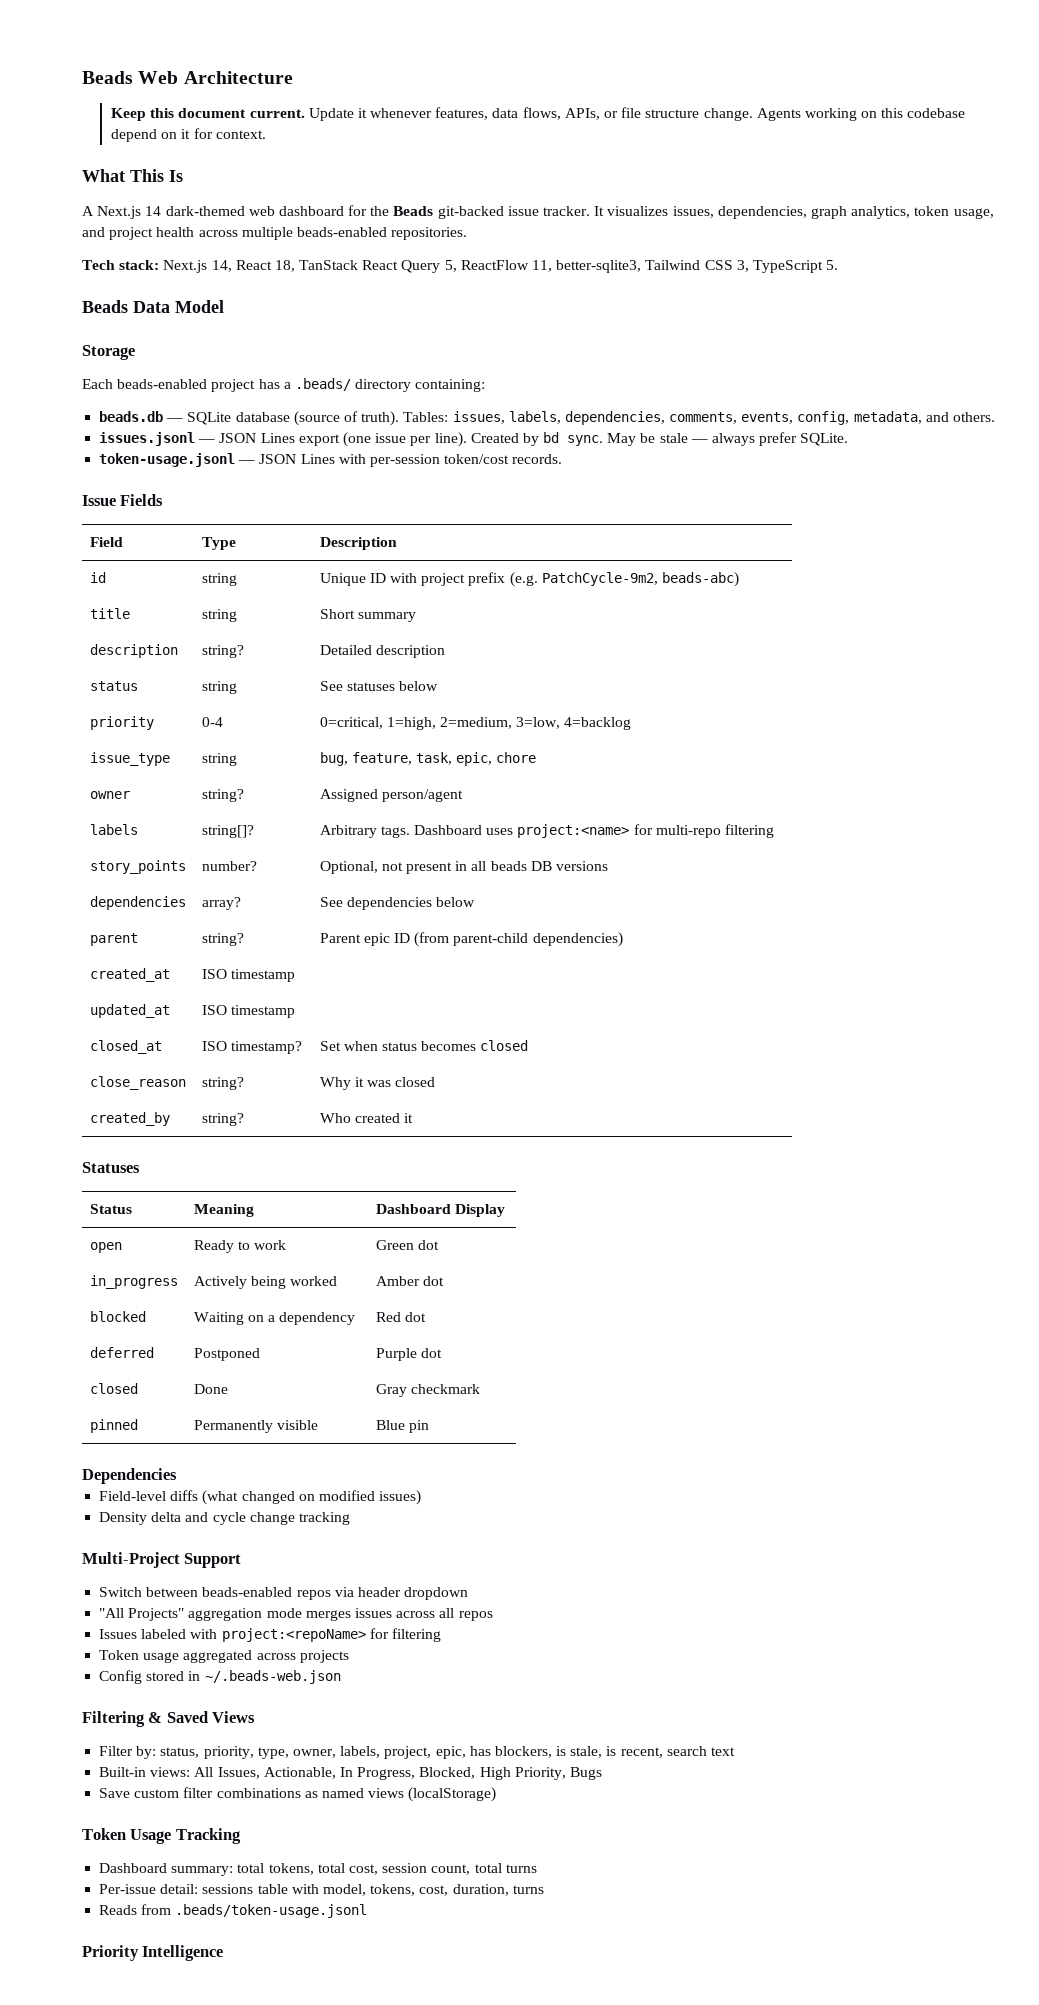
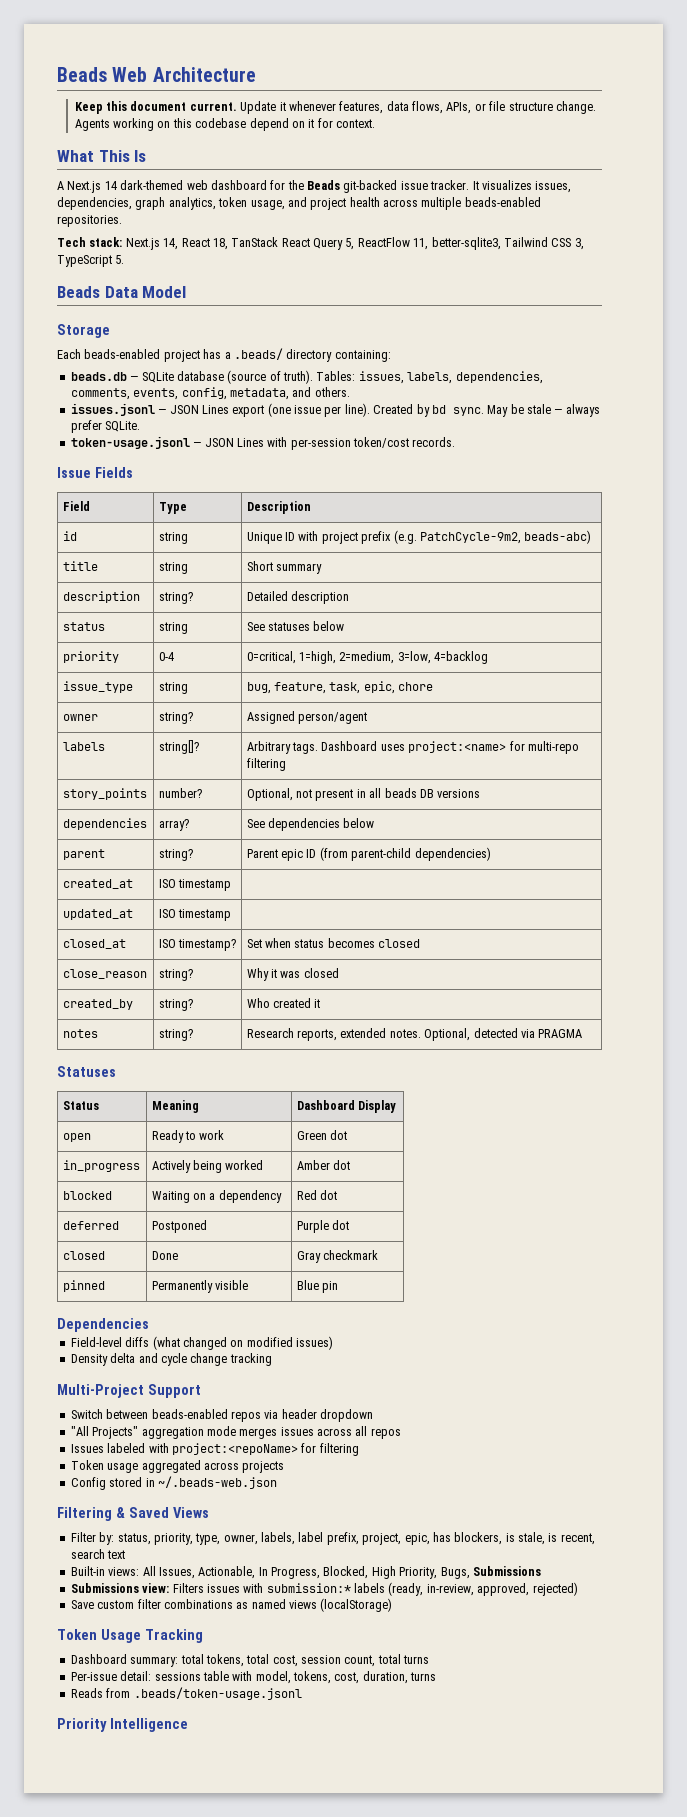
+ notes | string? | Research reports, extended notes. Optional, detected via PRAGMA
- Filter by: status, priority, type, owner, labels, project, epic, has blockers, is stale, is recent, search text
+ Filter by: status, priority, type, owner, labels, label prefix, project, epic, has blockers, is stale, is recent, search text
- Built-in views: All Issues, Actionable, In Progress, Blocked, High Priority, Bugs
+ Built-in views: All Issues, Actionable, In Progress, Blocked, High Priority, Bugs, Submissions
+ Submissions view: Filters issues with submission:* labels (ready, in-review, approved, rejected)

